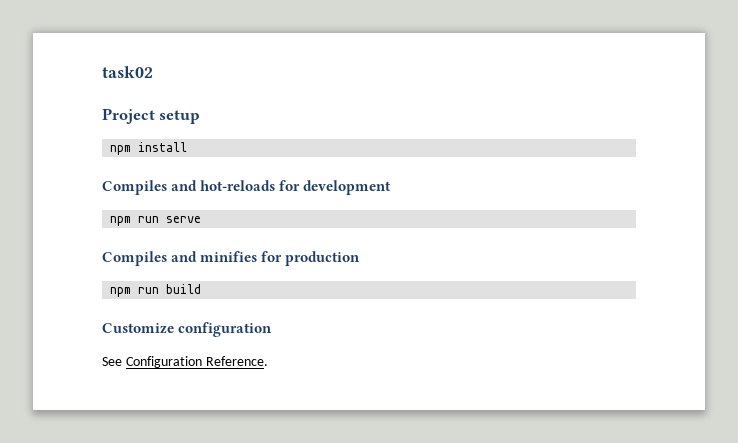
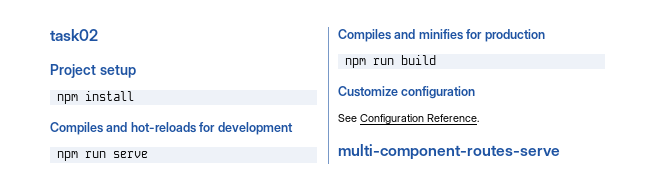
+ multi-component-routes-serve

